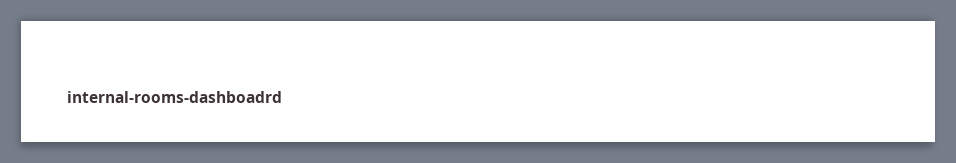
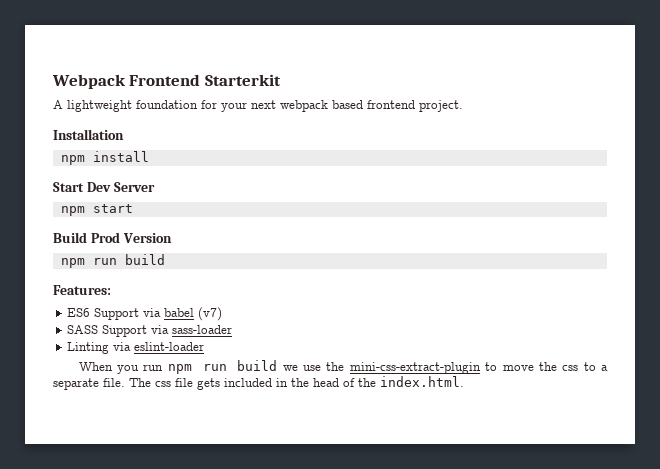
- internal-rooms-dashboadrd
+ Webpack Frontend Starterkit
+ A lightweight foundation for your next webpack based frontend project.
+ Installation
+ npm install
+ Start Dev Server
+ npm start
+ Build Prod Version
+ npm run build
+ Features:
+ ES6 Support via babel (v7)
+ SASS Support via sass-loader
+ Linting via eslint-loader
+ When you run npm run build we use the mini-css-extract-plugin to move the css to a separate file. The css file gets included in the head of the index.html.

